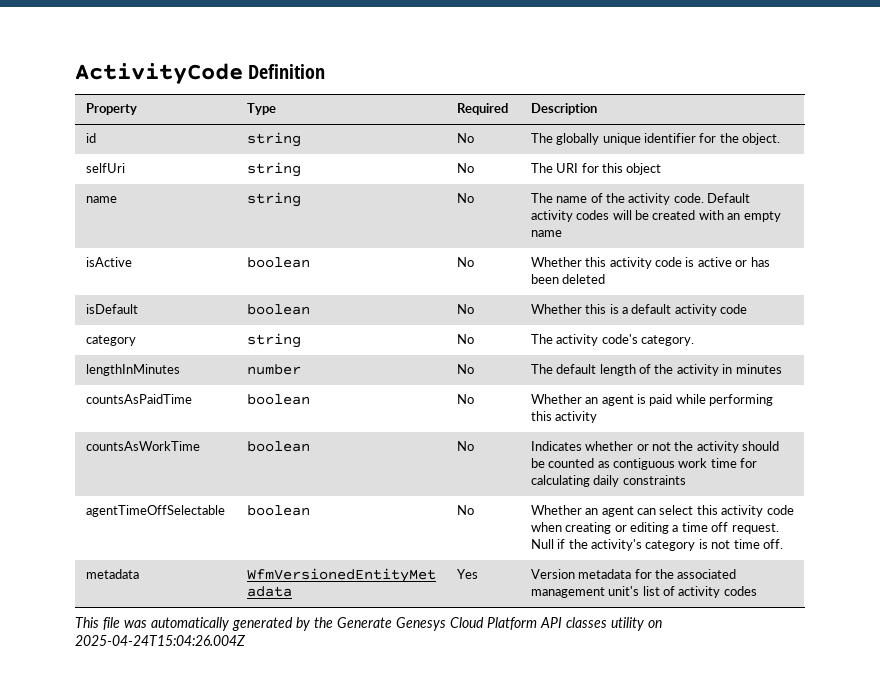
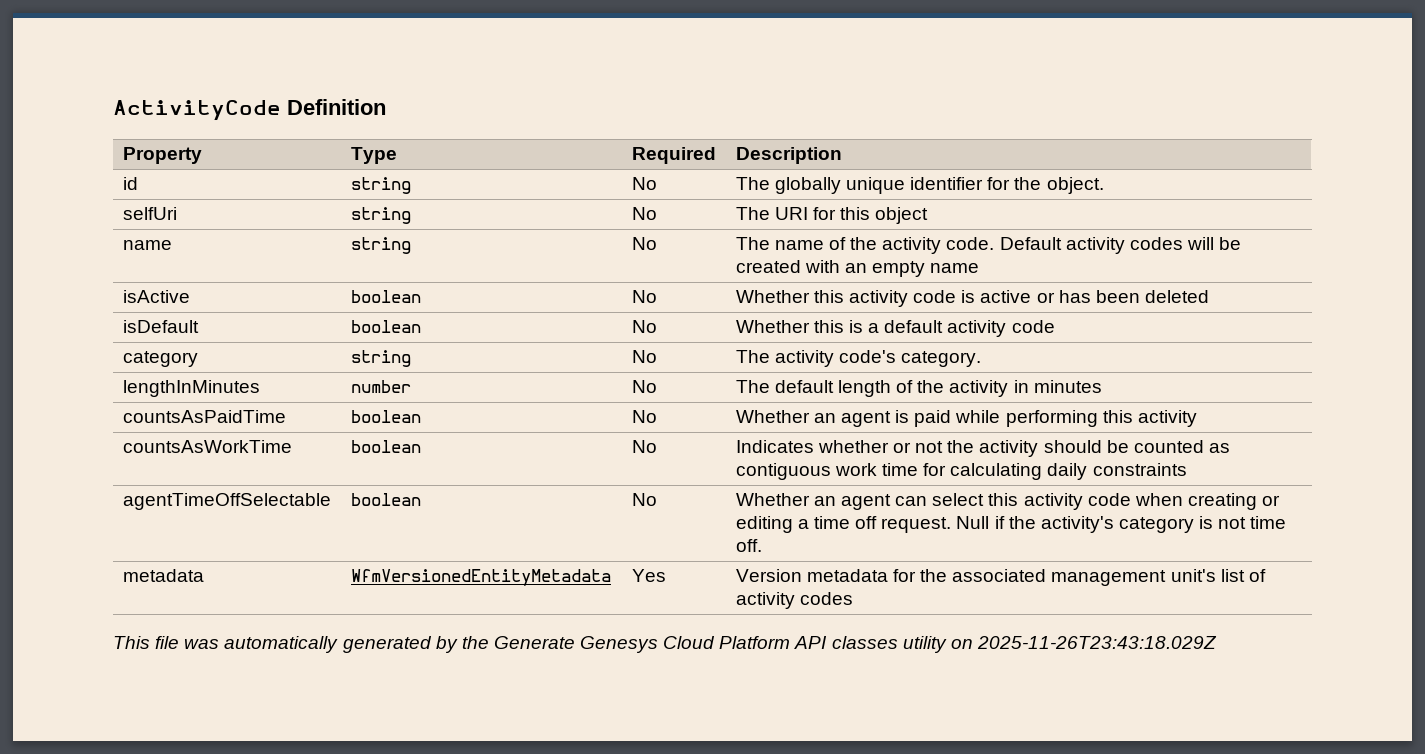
- This file was automatically generated by the Generate Genesys Cloud Platform API classes utility on 2025-04-24T15:04:26.004Z
+ This file was automatically generated by the Generate Genesys Cloud Platform API classes utility on 2025-11-26T23:43:18.029Z

